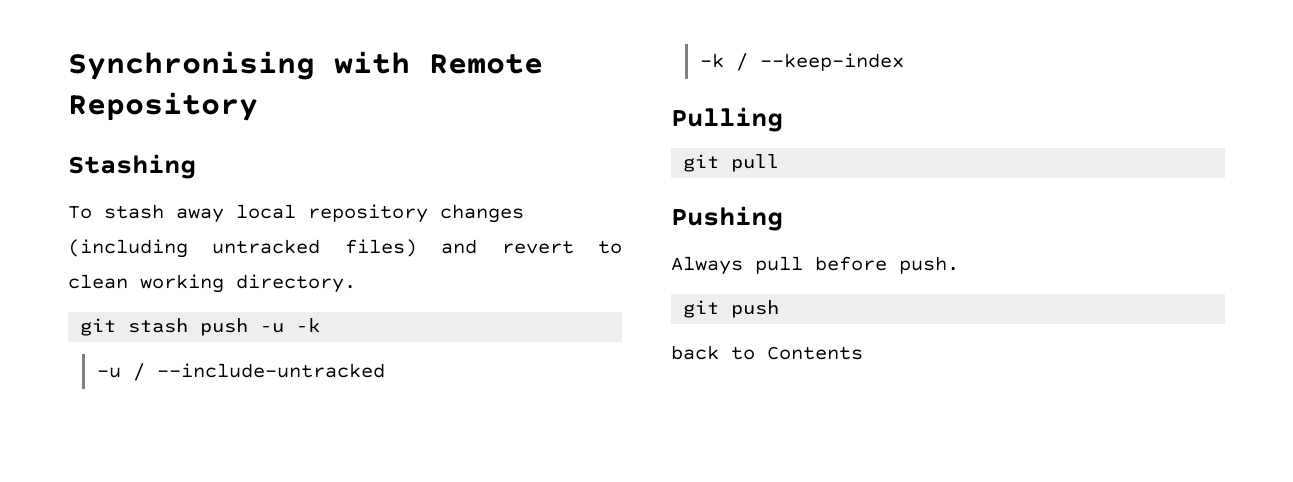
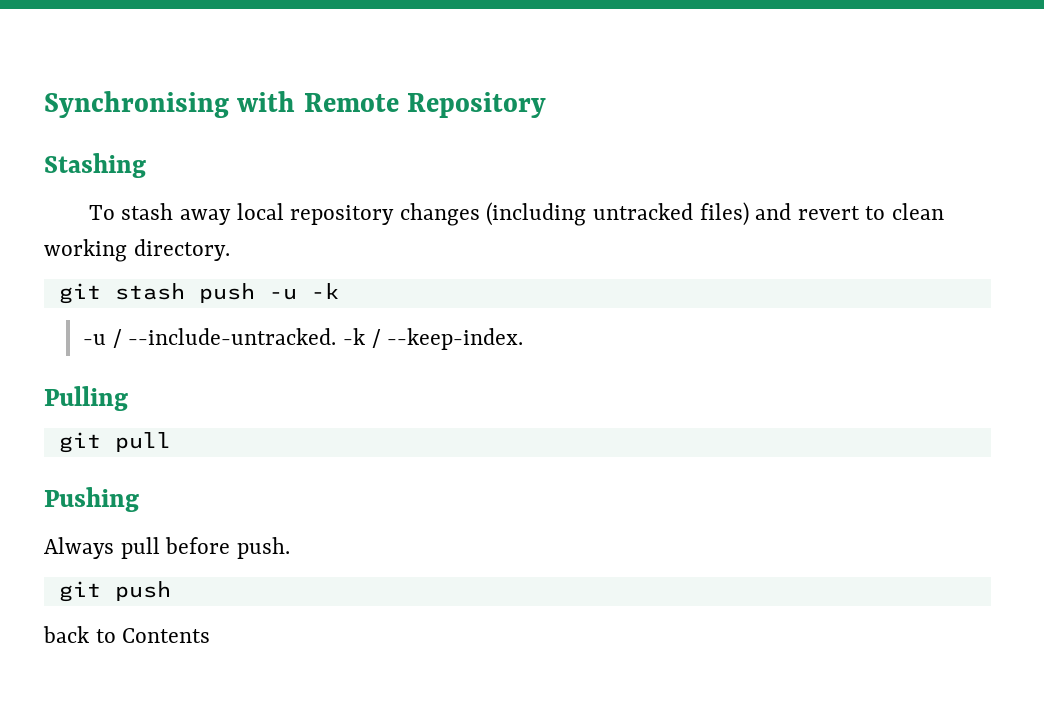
- -u / --include-untracked
- -k / --keep-index
+ -u / --include-untracked. -k / --keep-index.

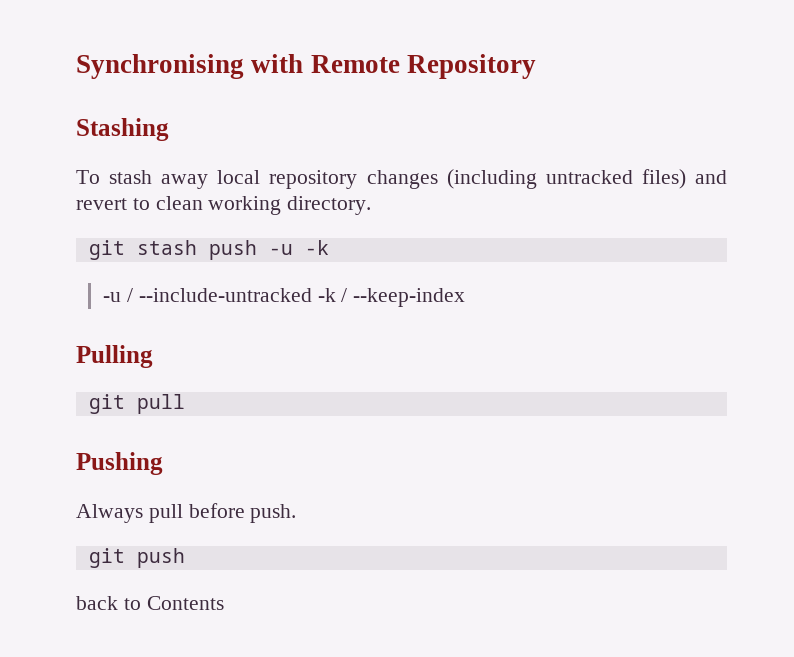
- -u / --include-untracked. -k / --keep-index.
+ -u / --include-untracked -k / --keep-index

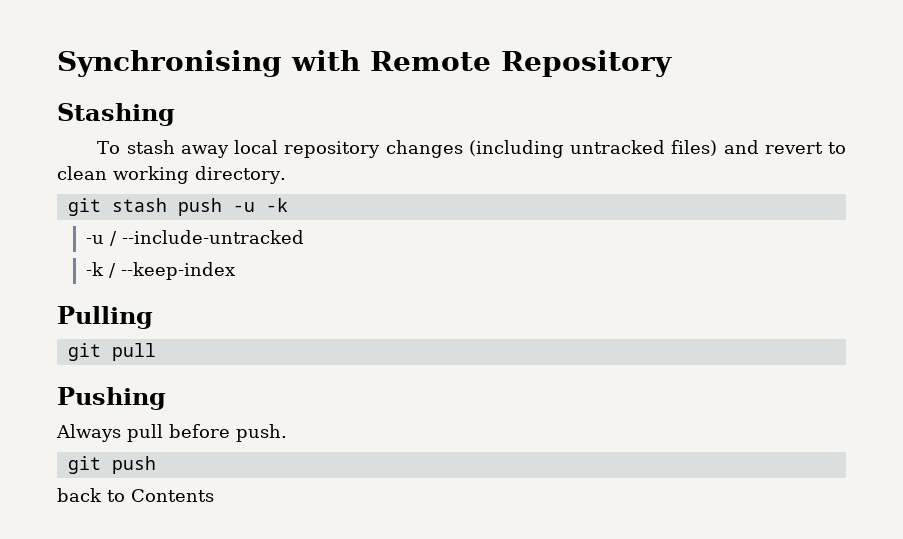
- -u / --include-untracked -k / --keep-index
+ -u / --include-untracked
+ -k / --keep-index

